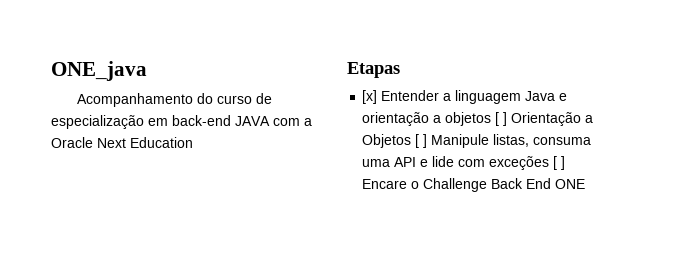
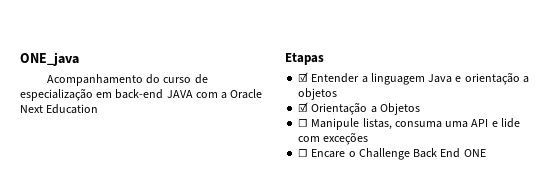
- [x] Entender a linguagem Java e orientação a objetos [ ] Orientação a Objetos [ ] Manipule listas, consuma uma API e lide com exceções [ ] Encare o Challenge Back End ONE
+ ☑ Entender a linguagem Java e orientação a objetos
+ ☑ Orientação a Objetos
+ ☐ Manipule listas, consuma uma API e lide com exceções
+ ☐ Encare o Challenge Back End ONE

